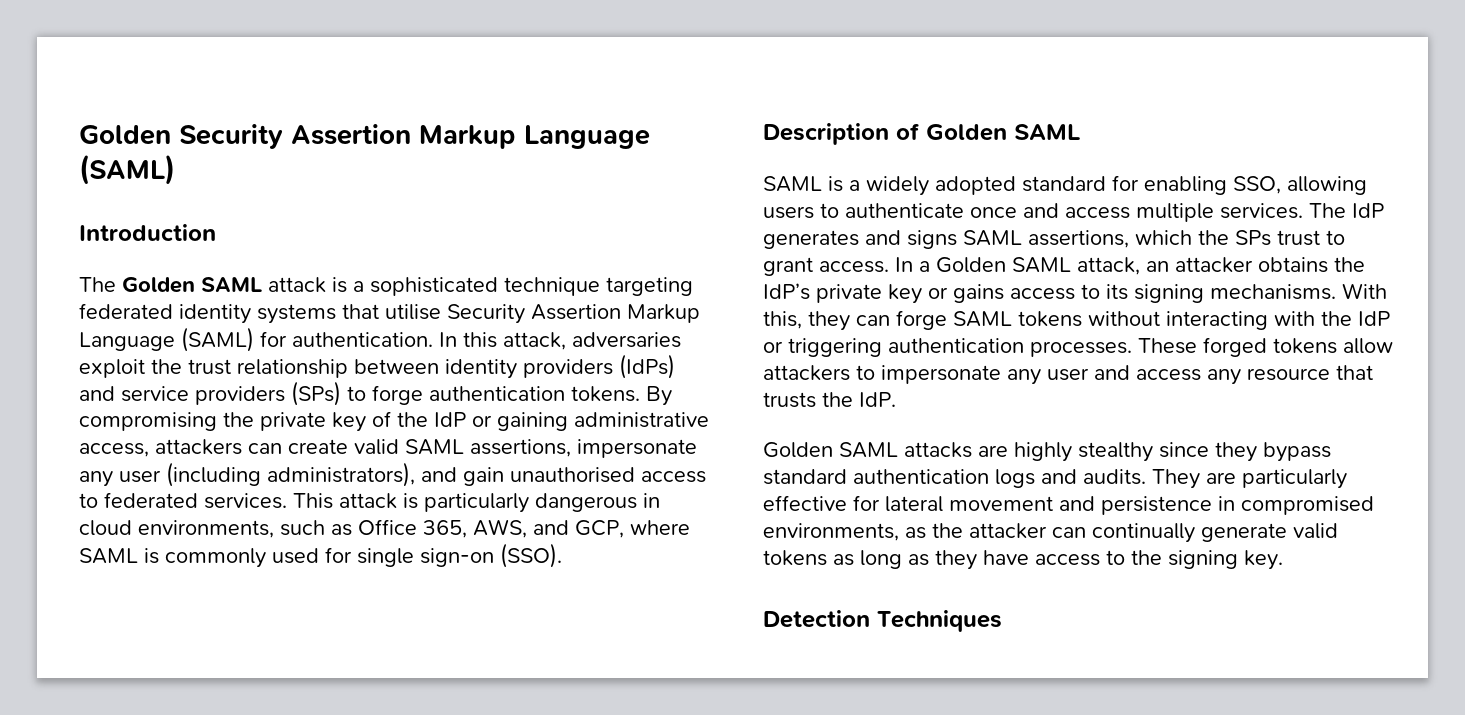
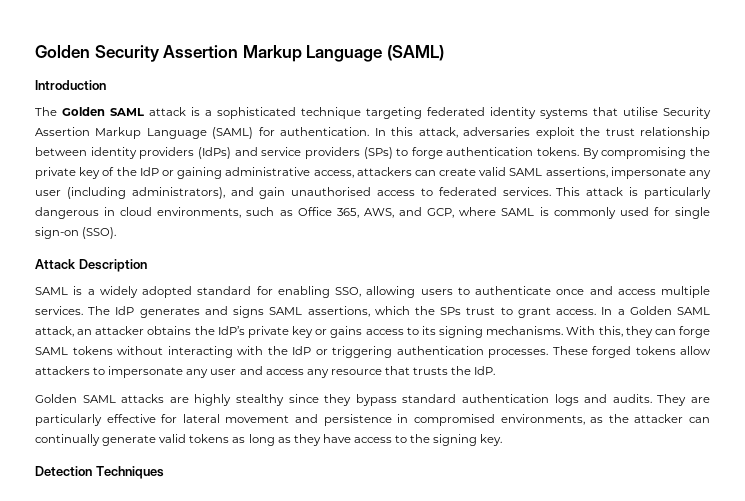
- Description of Golden SAML
+ Attack Description

